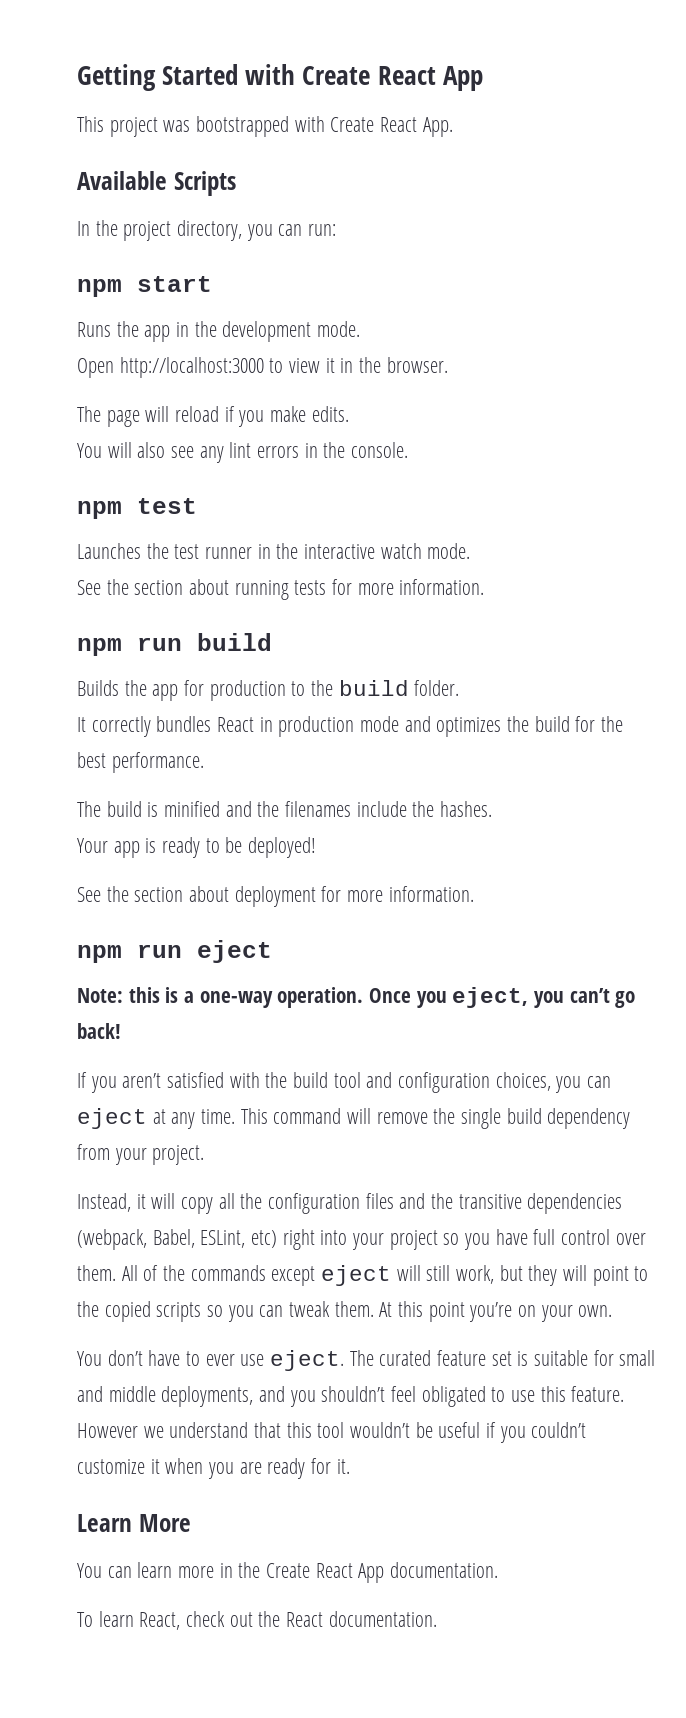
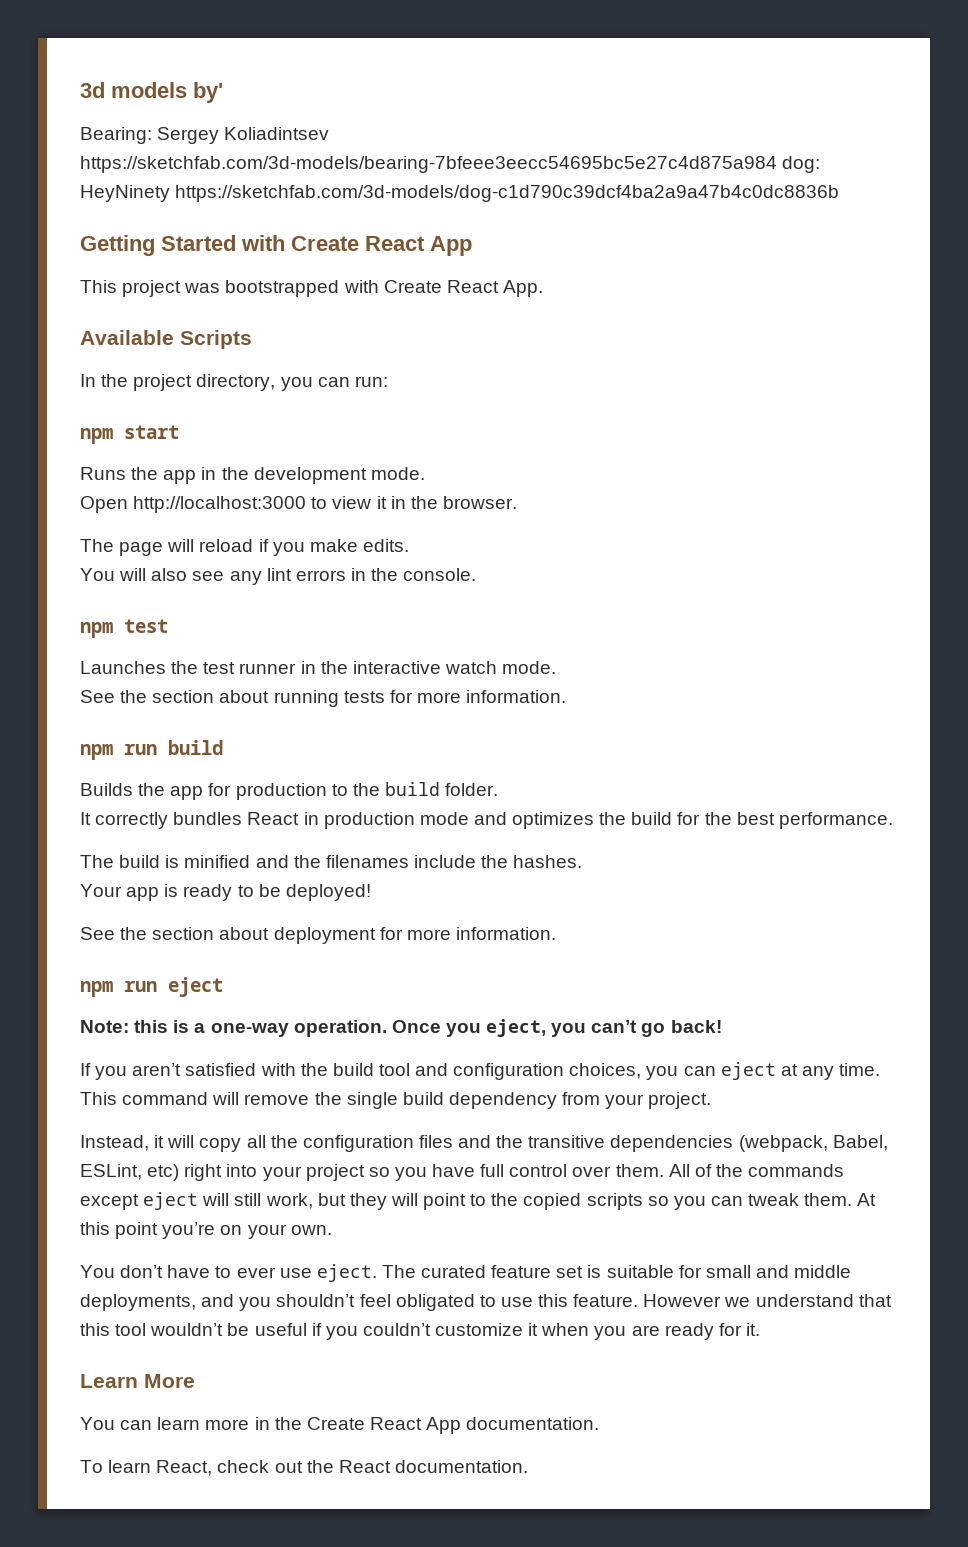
+ 3d models by'
+ Bearing: Sergey Koliadintsev https://sketchfab.com/3d-models/bearing-7bfeee3eecc54695bc5e27c4d875a984 dog: HeyNinety https://sketchfab.com/3d-models/dog-c1d790c39dcf4ba2a9a47b4c0dc8836b

